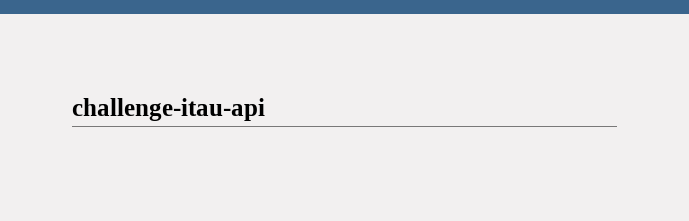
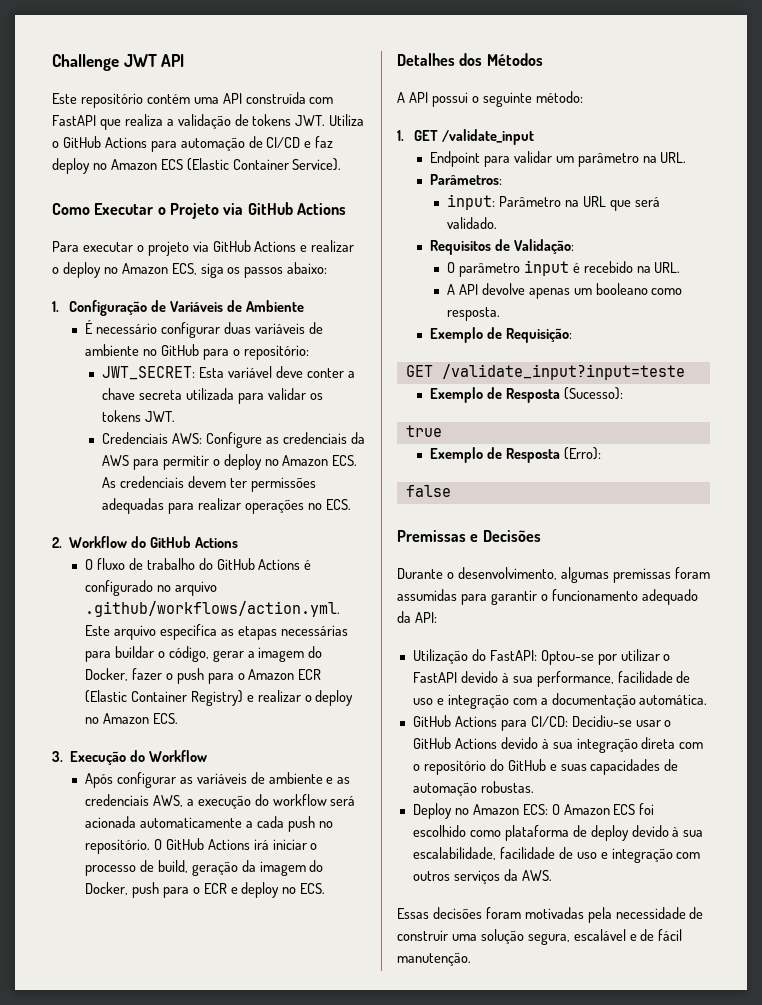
- challenge-itau-api
+ Challenge JWT API
+ Este repositório contém uma API construída com FastAPI que realiza a validação de tokens JWT. Utiliza o GitHub Actions para automação de CI/CD e faz deploy no Amazon ECS (Elastic Container Service).
+ Como Executar o Projeto via GitHub Actions
+ Para executar o projeto via GitHub Actions e realizar o deploy no Amazon ECS, siga os passos abaixo:
+ 1. Configuração de Variáveis de Ambiente
+ É necessário configurar duas variáveis de ambiente no GitHub para o repositório:
+ JWT_SECRET: Esta variável deve conter a chave secreta utilizada para validar os tokens JWT.
+ Credenciais AWS: Configure as credenciais da AWS para permitir o deploy no Amazon ECS. As credenciais devem ter permissões adequadas para realizar operações no ECS.
+ 2. Workflow do GitHub Actions
+ O fluxo de trabalho do GitHub Actions é configurado no arquivo .github/workflows/action.yml. Este arquivo especifica as etapas necessárias para buildar o código, gerar a imagem do Docker, fazer o push para o Amazon ECR (Elastic Container Registry) e realizar o deploy no Amazon ECS.
+ 3. Execução do Workflow
+ Após configurar as variáveis de ambiente e as credenciais AWS, a execução do workflow será acionada automaticamente a cada push no repositório. O GitHub Actions irá iniciar o processo de build, geração da imagem do Docker, push para o ECR e deploy no ECS.
+ Detalhes dos Métodos
+ A API possui o seguinte método:
+ 1. GET /validate_input
+ Endpoint para validar um parâmetro na URL.
+ Parâmetros:
+ input: Parâmetro na URL que será validado.
+ Requisitos de Validação:
+ O parâmetro input é recebido na URL.
+ A API devolve apenas um booleano como resposta.
+ Exemplo de Requisição:
+ GET /validate_input?input=teste
+ Exemplo de Resposta (Sucesso):
+ true
+ Exemplo de Resposta (Erro):
+ false
+ Premissas e Decisões
+ Durante o desenvolvimento, algumas premissas foram assumidas para garantir o funcionamento adequado da API:
+ Utilização do FastAPI: Optou-se por utilizar o FastAPI devido à sua performance, facilidade de uso e integração com a documentação automática.
+ GitHub Actions para CI/CD: Decidiu-se usar o GitHub Actions devido à sua integração direta com o repositório do GitHub e suas capacidades de automação robustas.
+ Deploy no Amazon ECS: O Amazon ECS foi escolhido como plataforma de deploy devido à sua escalabilidade, facilidade de uso e integração com outros serviços da AWS.
+ Essas decisões foram motivadas pela necessidade de construir uma solução segura, escalável e de fácil manutenção.

